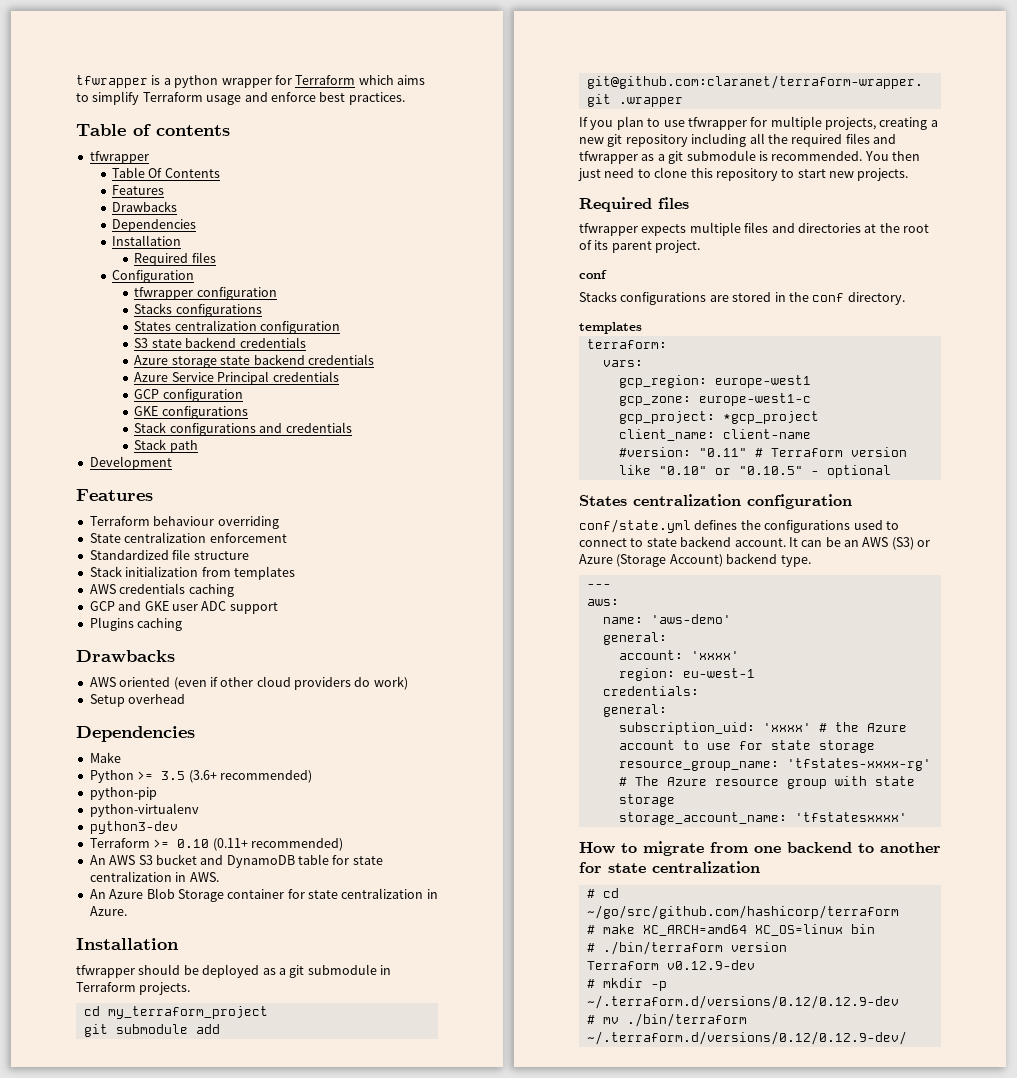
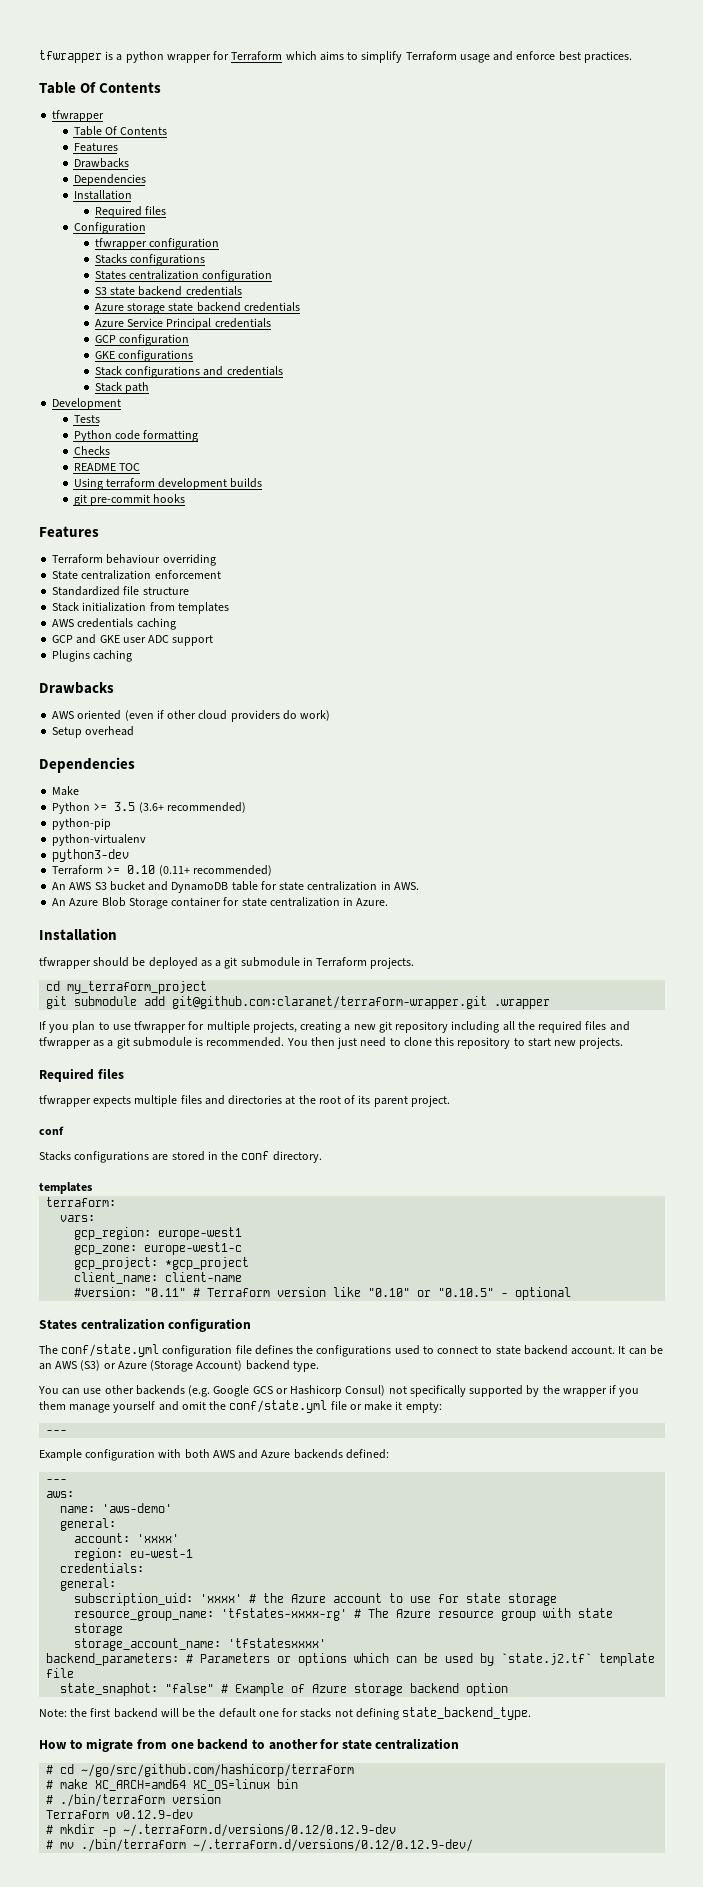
  tfwrapper is a python wrapper for Terraform which aims to simplify Terraform usage and enforce best practices.
- Table of contents
+ Table Of Contents
+ Tests
+ Python code formatting
+ Checks
+ README TOC
+ Using terraform development builds
+ git pre-commit hooks
- conf/state.yml defines the configurations used to connect to state backend account.
+ The conf/state.yml configuration file defines the configurations used to connect to state backend account.
+ You can use other backends (e.g. Google GCS or Hashicorp Consul) not specifically supported by the wrapper if you them manage yourself and omit the conf/state.yml file or make it empty:
+ ---
+ Example configuration with both AWS and Azure backends defined:
+ backend_parameters: # Parameters or options which can be used by `state.j2.tf` template file
+ state_snaphot: "false" # Example of Azure storage backend option
+ Note: the first backend will be the default one for stacks not defining state_backend_type.

